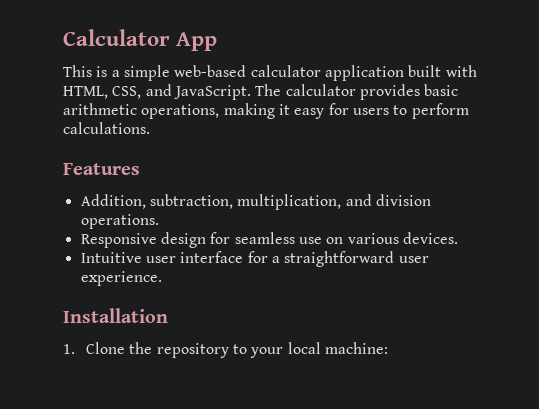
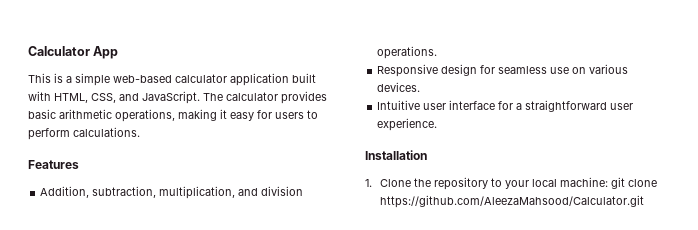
- 1. Clone the repository to your local machine:
+ 1. Clone the repository to your local machine: git clone https://github.com/AleezaMahsood/Calculator.git

